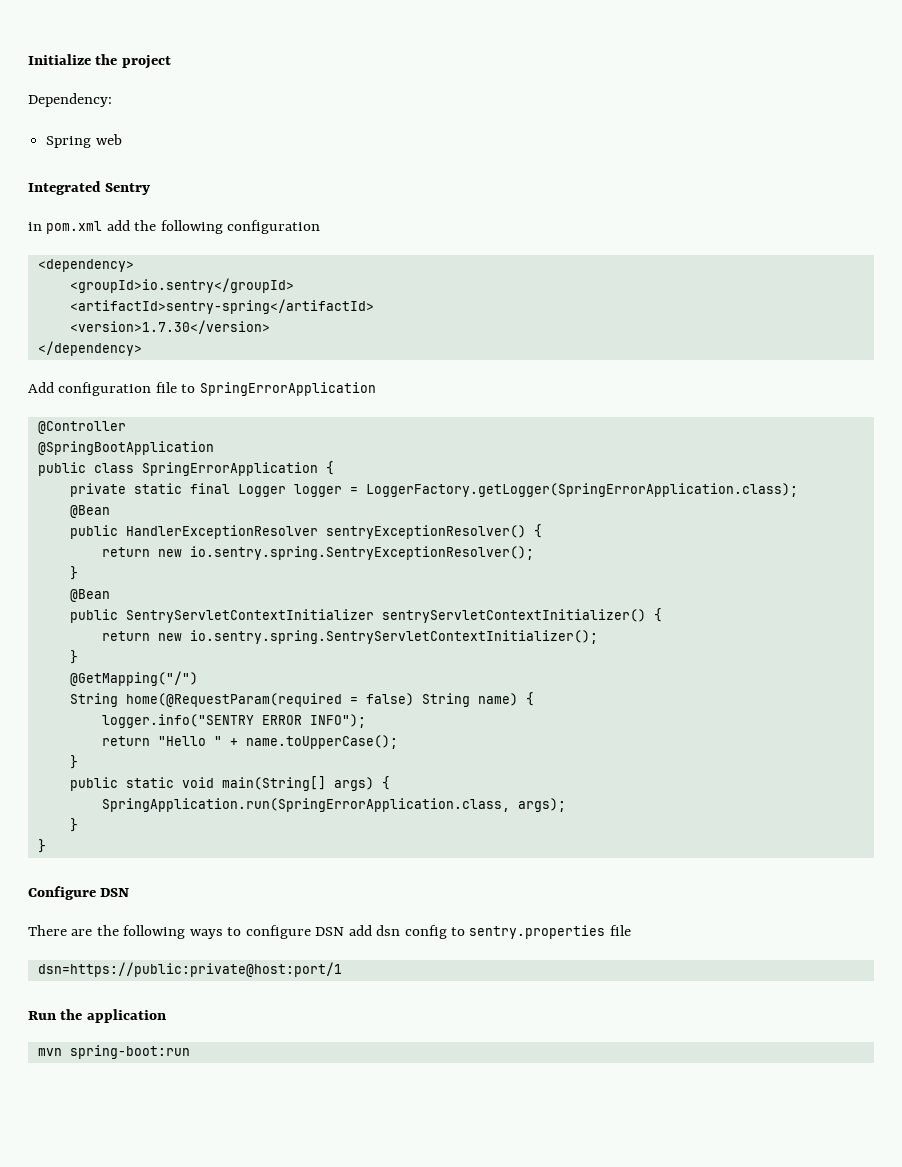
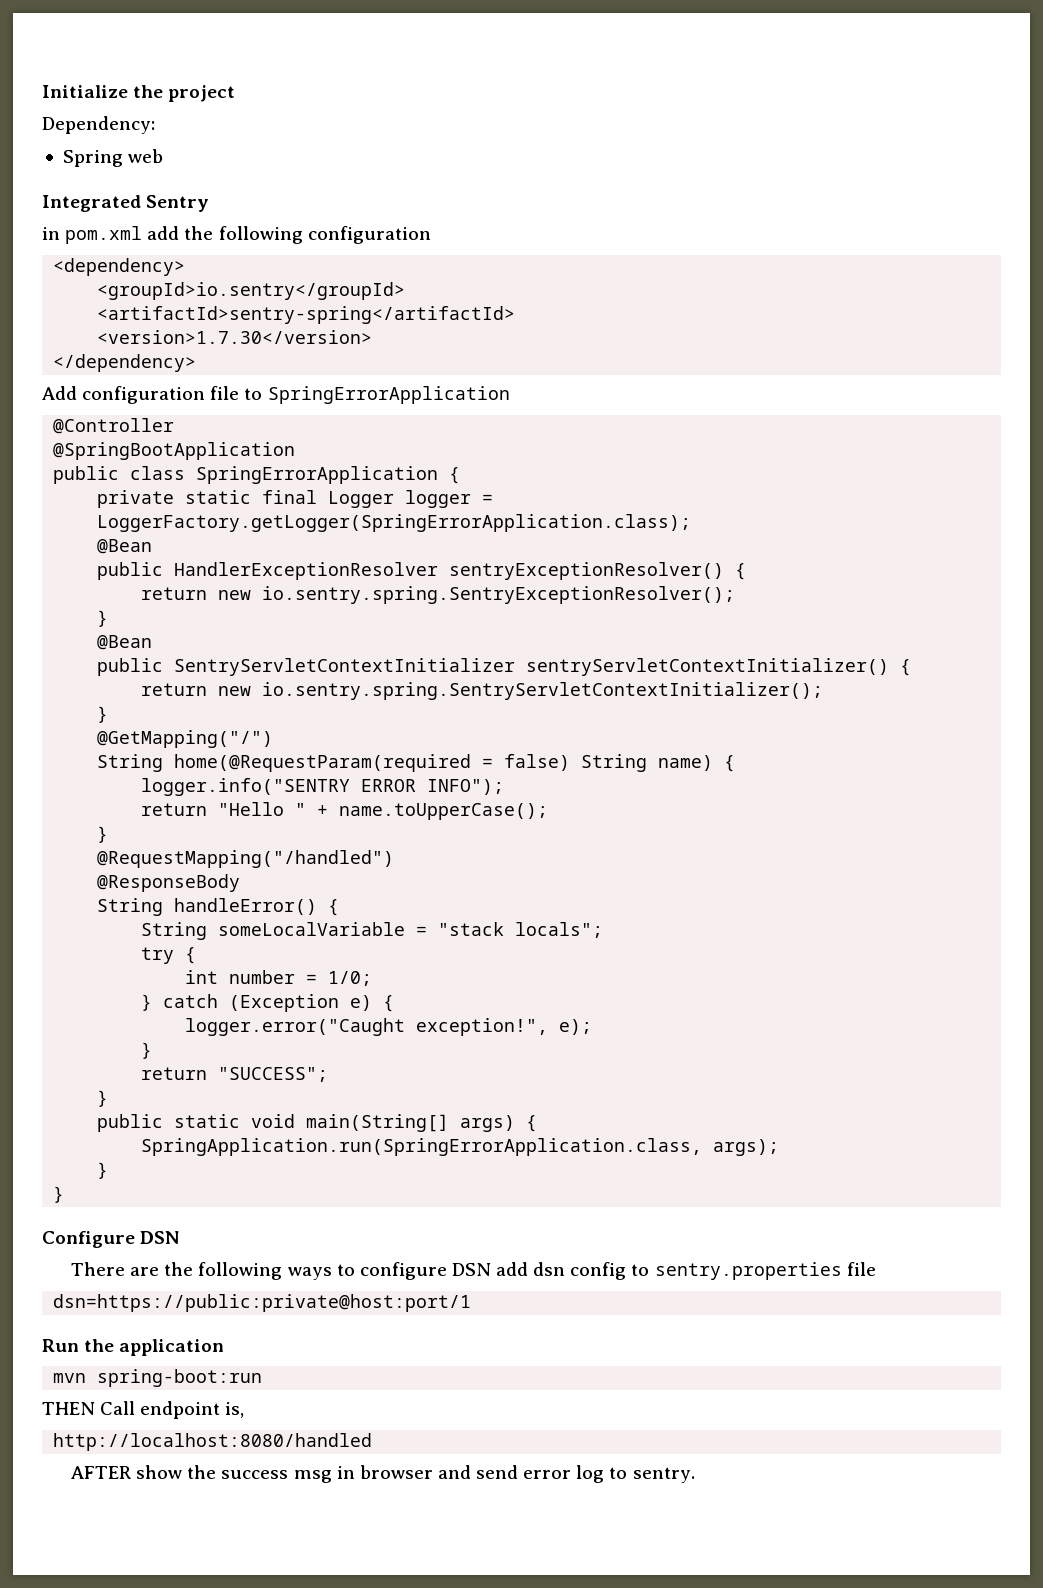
+ @RequestMapping("/handled")
+ @ResponseBody
+ String handleError() {
+ String someLocalVariable = "stack locals";
+ try {
+ int number = 1/0;
+ } catch (Exception e) {
+ logger.error("Caught exception!", e);
+ }
+ return "SUCCESS";
+ }
+ THEN Call endpoint is,
+ http://localhost:8080/handled
+ AFTER show the success msg in browser and send error log to sentry.

